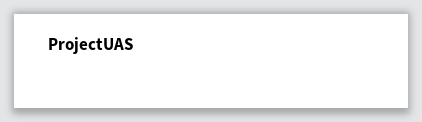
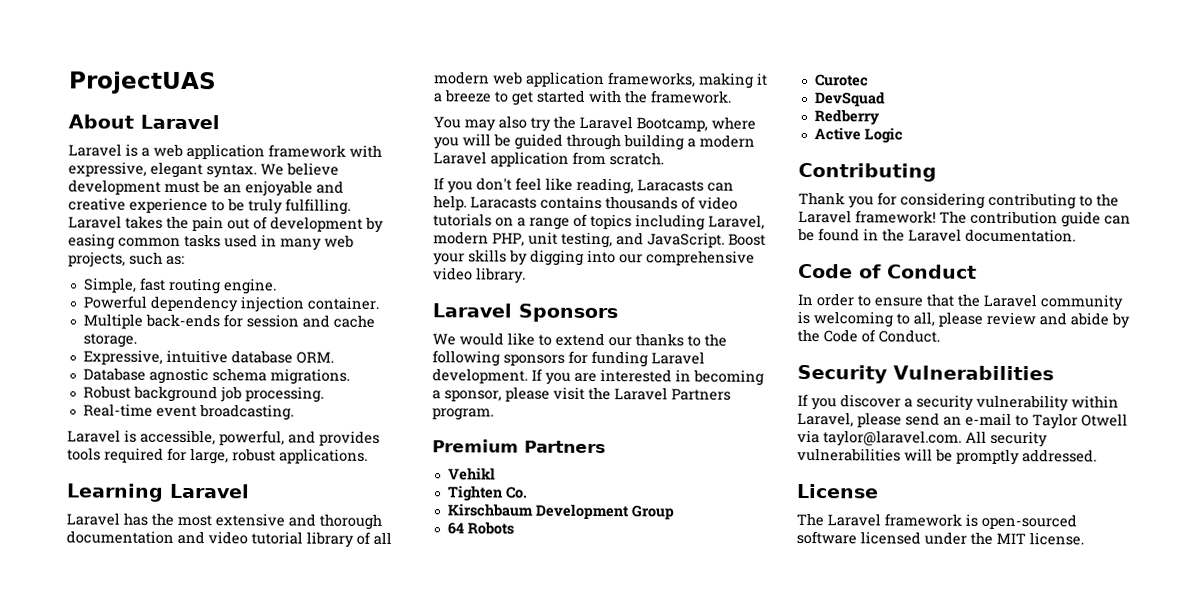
+ About Laravel
+ Laravel is a web application framework with expressive, elegant syntax. We believe development must be an enjoyable and creative experience to be truly fulfilling. Laravel takes the pain out of development by easing common tasks used in many web projects, such as:
+ Simple, fast routing engine.
+ Powerful dependency injection container.
+ Multiple back-ends for session and cache storage.
+ Expressive, intuitive database ORM.
+ Database agnostic schema migrations.
+ Robust background job processing.
+ Real-time event broadcasting.
+ Laravel is accessible, powerful, and provides tools required for large, robust applications.
+ Learning Laravel
+ Laravel has the most extensive and thorough documentation and video tutorial library of all modern web application frameworks, making it a breeze to get started with the framework.
+ You may also try the Laravel Bootcamp, where you will be guided through building a modern Laravel application from scratch.
+ If you don't feel like reading, Laracasts can help. Laracasts contains thousands of video tutorials on a range of topics including Laravel, modern PHP, unit testing, and JavaScript. Boost your skills by digging into our comprehensive video library.
+ Laravel Sponsors
+ We would like to extend our thanks to the following sponsors for funding Laravel development. If you are interested in becoming a sponsor, please visit the Laravel Partners program.
+ Premium Partners
+ Vehikl
+ Tighten Co.
+ Kirschbaum Development Group
+ 64 Robots
+ Curotec
+ DevSquad
+ Redberry
+ Active Logic
+ Contributing
+ Thank you for considering contributing to the Laravel framework! The contribution guide can be found in the Laravel documentation.
+ Code of Conduct
+ In order to ensure that the Laravel community is welcoming to all, please review and abide by the Code of Conduct.
+ Security Vulnerabilities
+ If you discover a security vulnerability within Laravel, please send an e-mail to Taylor Otwell via taylor@laravel.com. All security vulnerabilities will be promptly addressed.
+ License
+ The Laravel framework is open-sourced software licensed under the MIT license.

